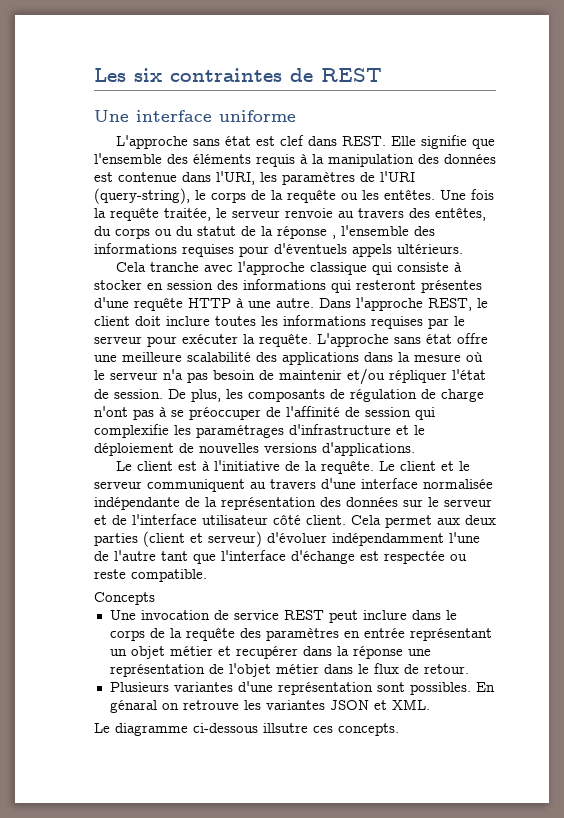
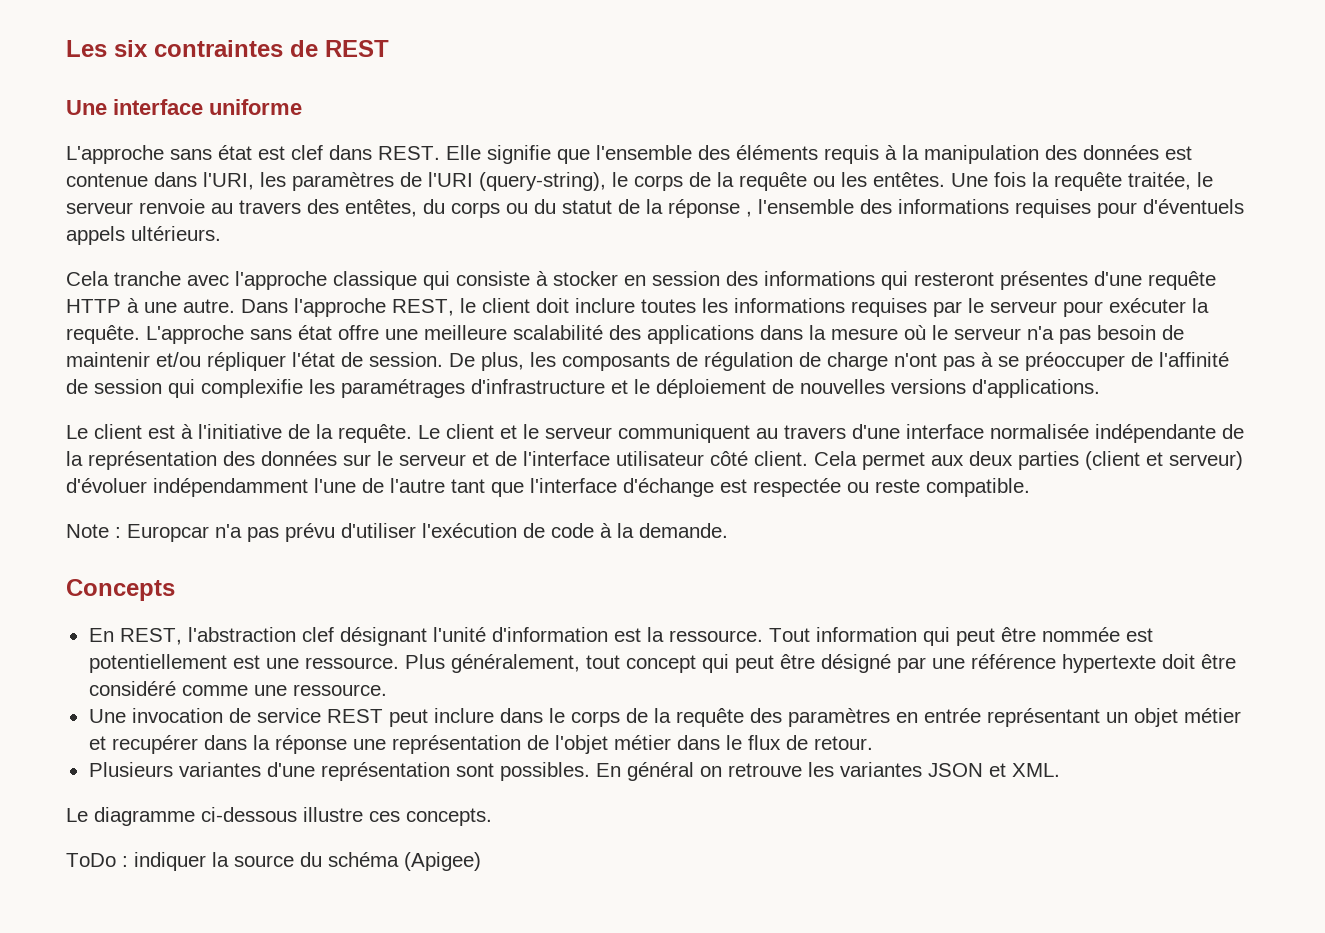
+ Note : Europcar n'a pas prévu d'utiliser l'exécution de code à la demande.
  Concepts
+ En REST, l'abstraction clef désignant l'unité d'information est la ressource. Tout information qui peut être nommée est potentiellement est une ressource. Plus généralement, tout concept qui peut être désigné par une référence hypertexte doit être considéré comme une ressource.
- En génaral on retrouve les variantes JSON et XML.
+ En général on retrouve les variantes JSON et XML.
- Le diagramme ci-dessous illsutre ces concepts.
+ Le diagramme ci-dessous illustre ces concepts.
+ ToDo : indiquer la source du schéma (Apigee)

